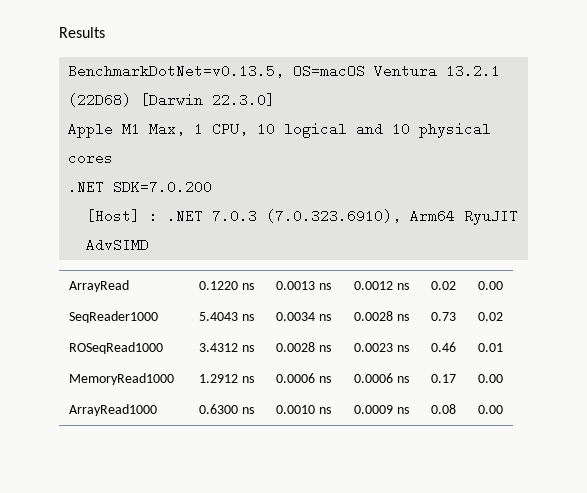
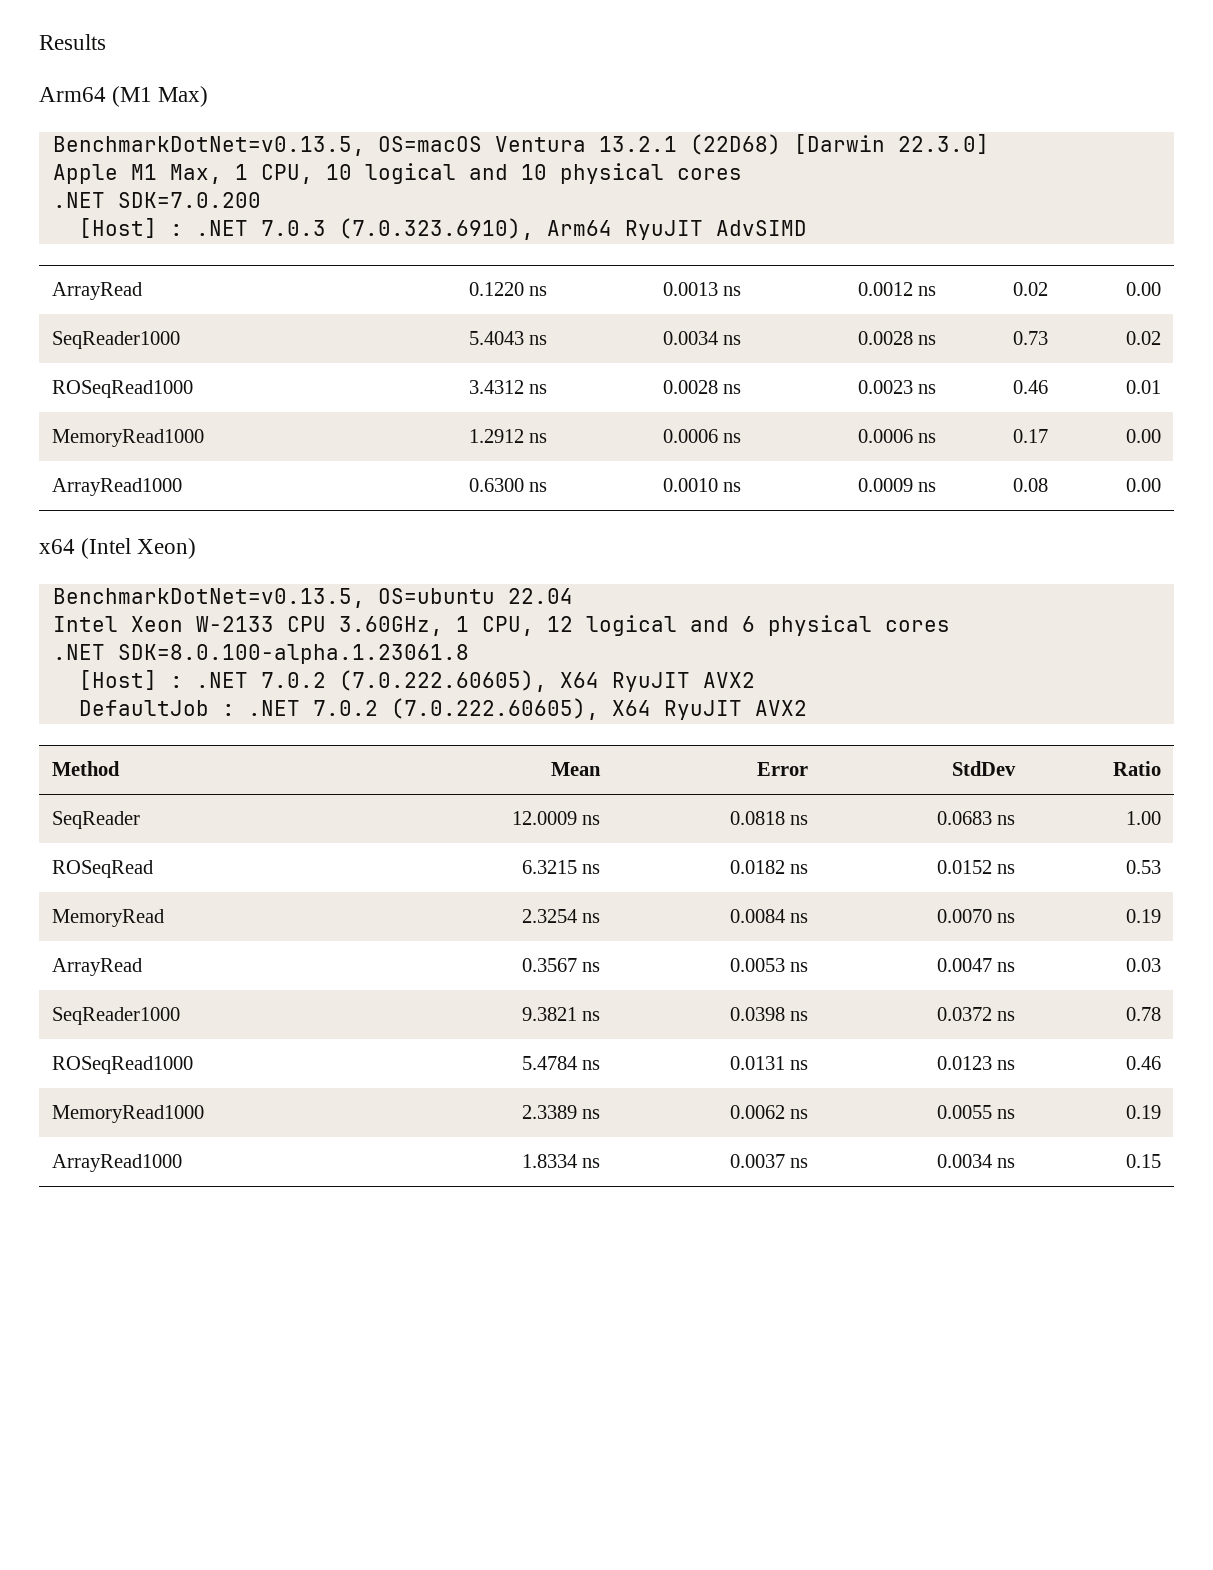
+ Arm64 (M1 Max)
+ x64 (Intel Xeon)
+ BenchmarkDotNet=v0.13.5, OS=ubuntu 22.04
+ Intel Xeon W-2133 CPU 3.60GHz, 1 CPU, 12 logical and 6 physical cores
+ .NET SDK=8.0.100-alpha.1.23061.8
+ [Host] : .NET 7.0.2 (7.0.222.60605), X64 RyuJIT AVX2
+ DefaultJob : .NET 7.0.2 (7.0.222.60605), X64 RyuJIT AVX2
+ Method | Mean | Error | StdDev | Ratio
+ SeqReader | 12.0009 ns | 0.0818 ns | 0.0683 ns | 1.00
+ ROSeqRead | 6.3215 ns | 0.0182 ns | 0.0152 ns | 0.53
+ MemoryRead | 2.3254 ns | 0.0084 ns | 0.0070 ns | 0.19
+ ArrayRead | 0.3567 ns | 0.0053 ns | 0.0047 ns | 0.03
+ SeqReader1000 | 9.3821 ns | 0.0398 ns | 0.0372 ns | 0.78
+ ROSeqRead1000 | 5.4784 ns | 0.0131 ns | 0.0123 ns | 0.46
+ MemoryRead1000 | 2.3389 ns | 0.0062 ns | 0.0055 ns | 0.19
+ ArrayRead1000 | 1.8334 ns | 0.0037 ns | 0.0034 ns | 0.15

